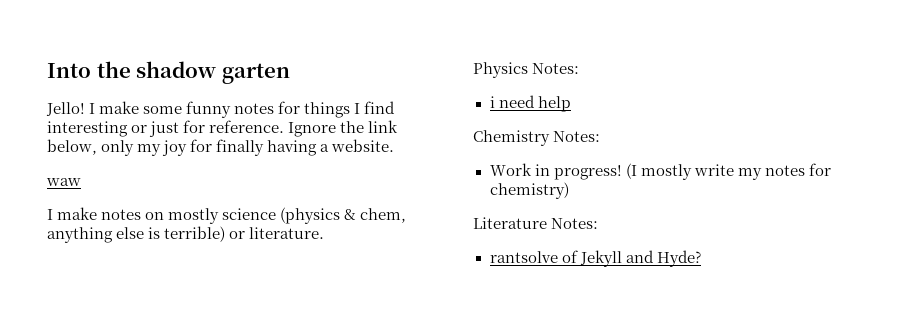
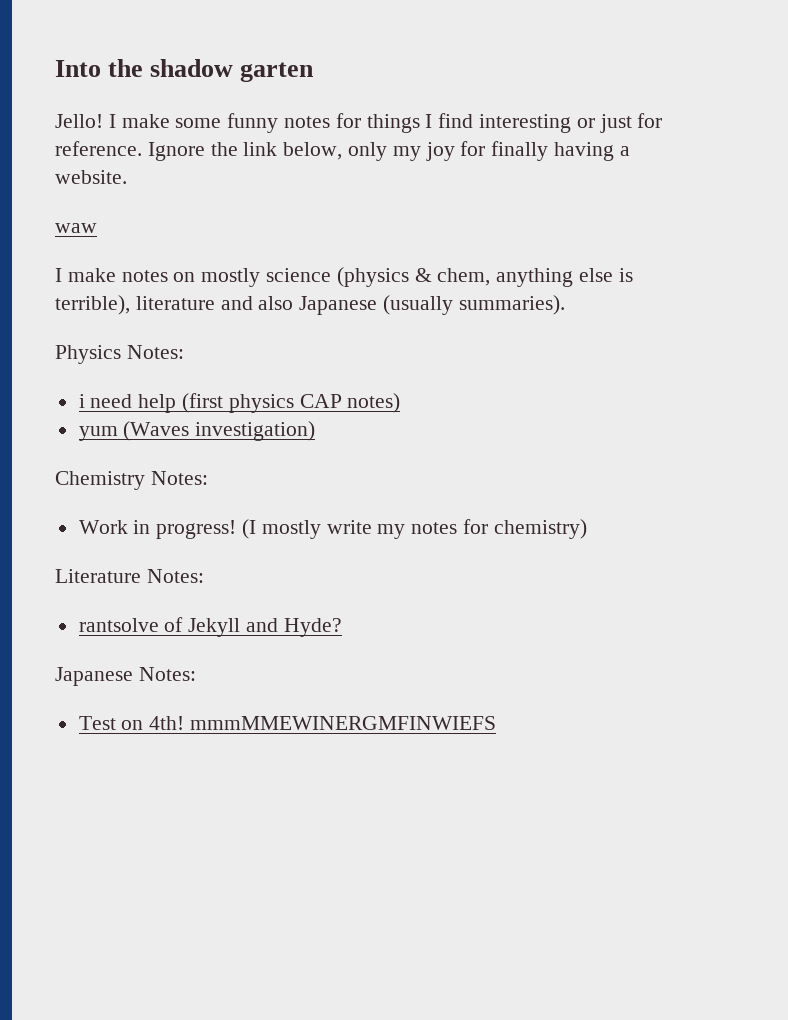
- I make notes on mostly science (physics & chem, anything else is terrible) or literature.
+ I make notes on mostly science (physics & chem, anything else is terrible), literature and also Japanese (usually summaries).
- i need help
+ i need help (first physics CAP notes)
+ yum (Waves investigation)
+ Japanese Notes:
+ Test on 4th! mmmMMEWINERGMFINWIEFS

